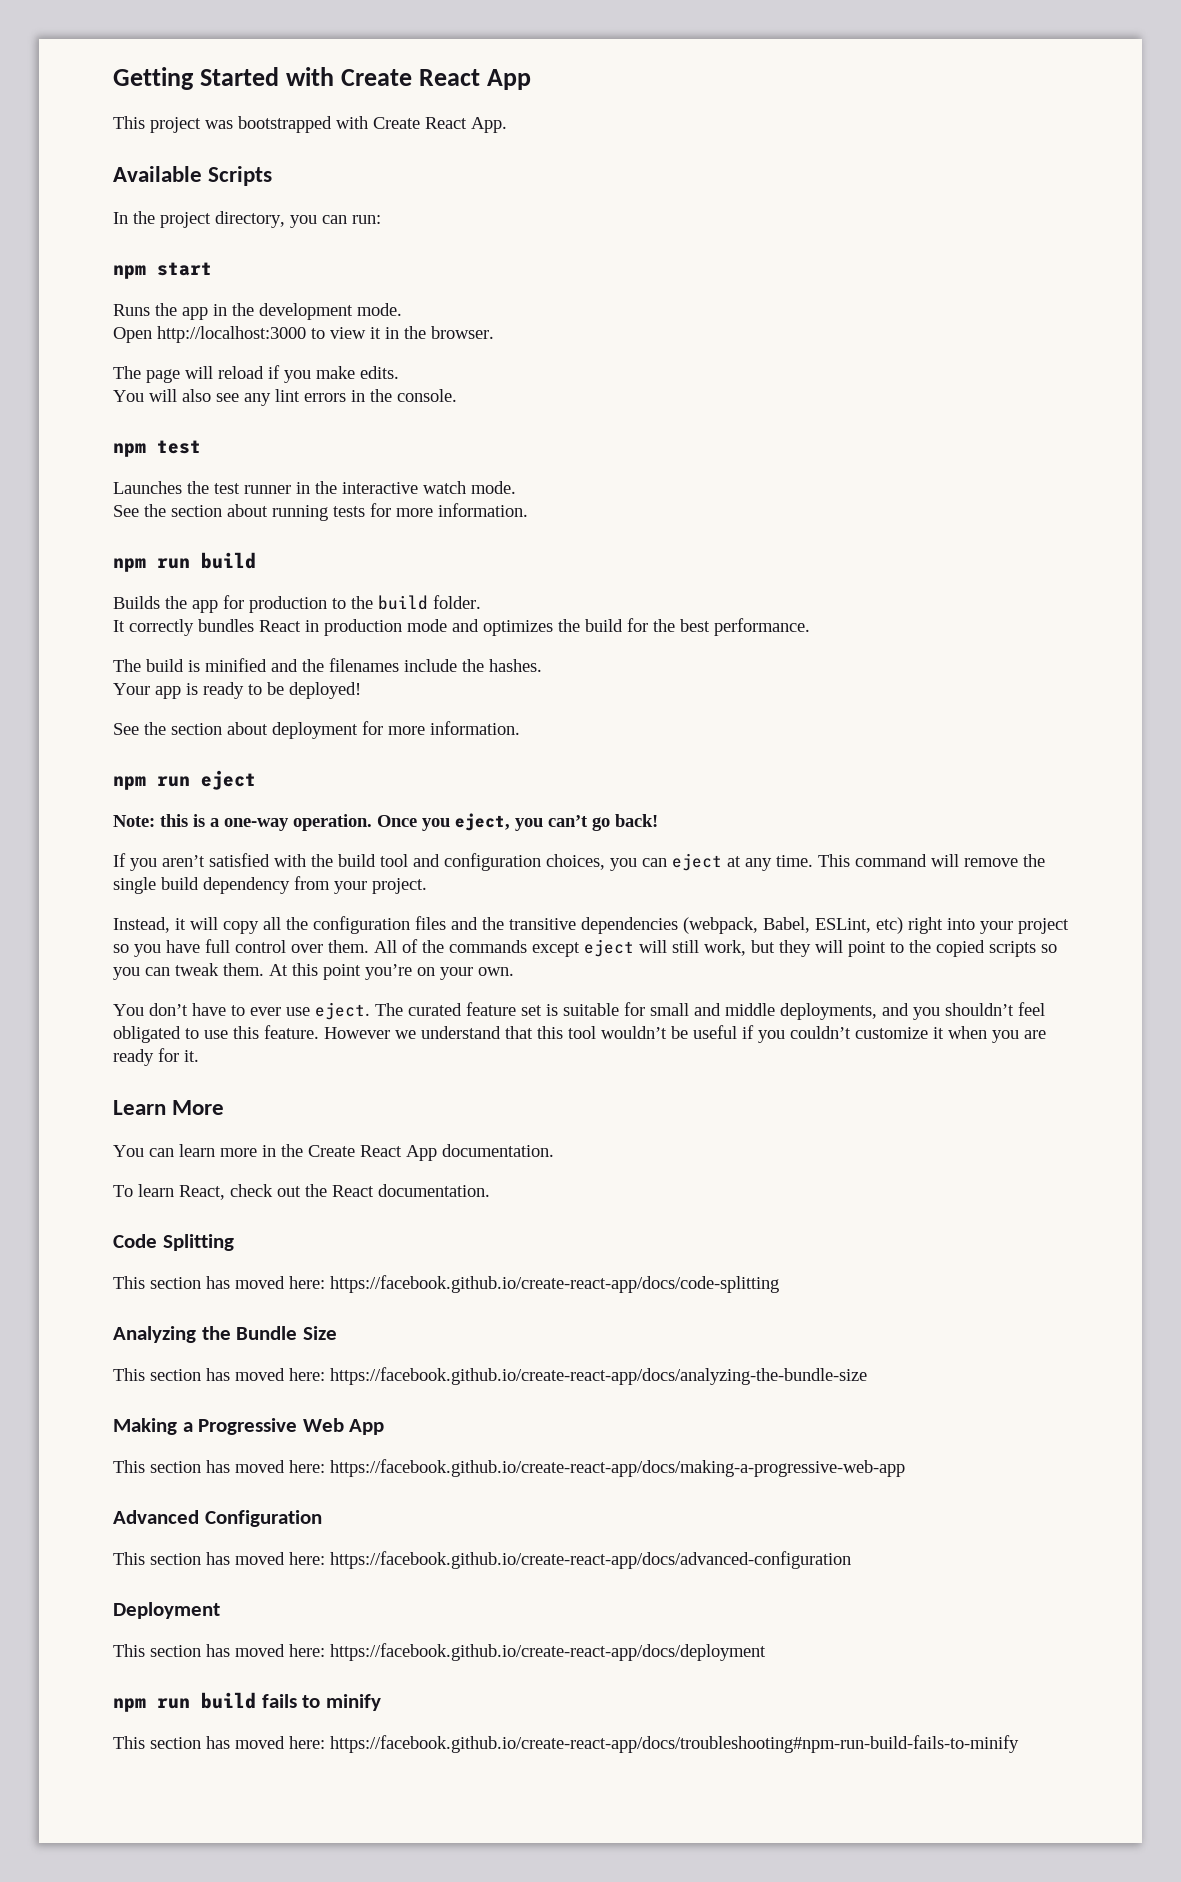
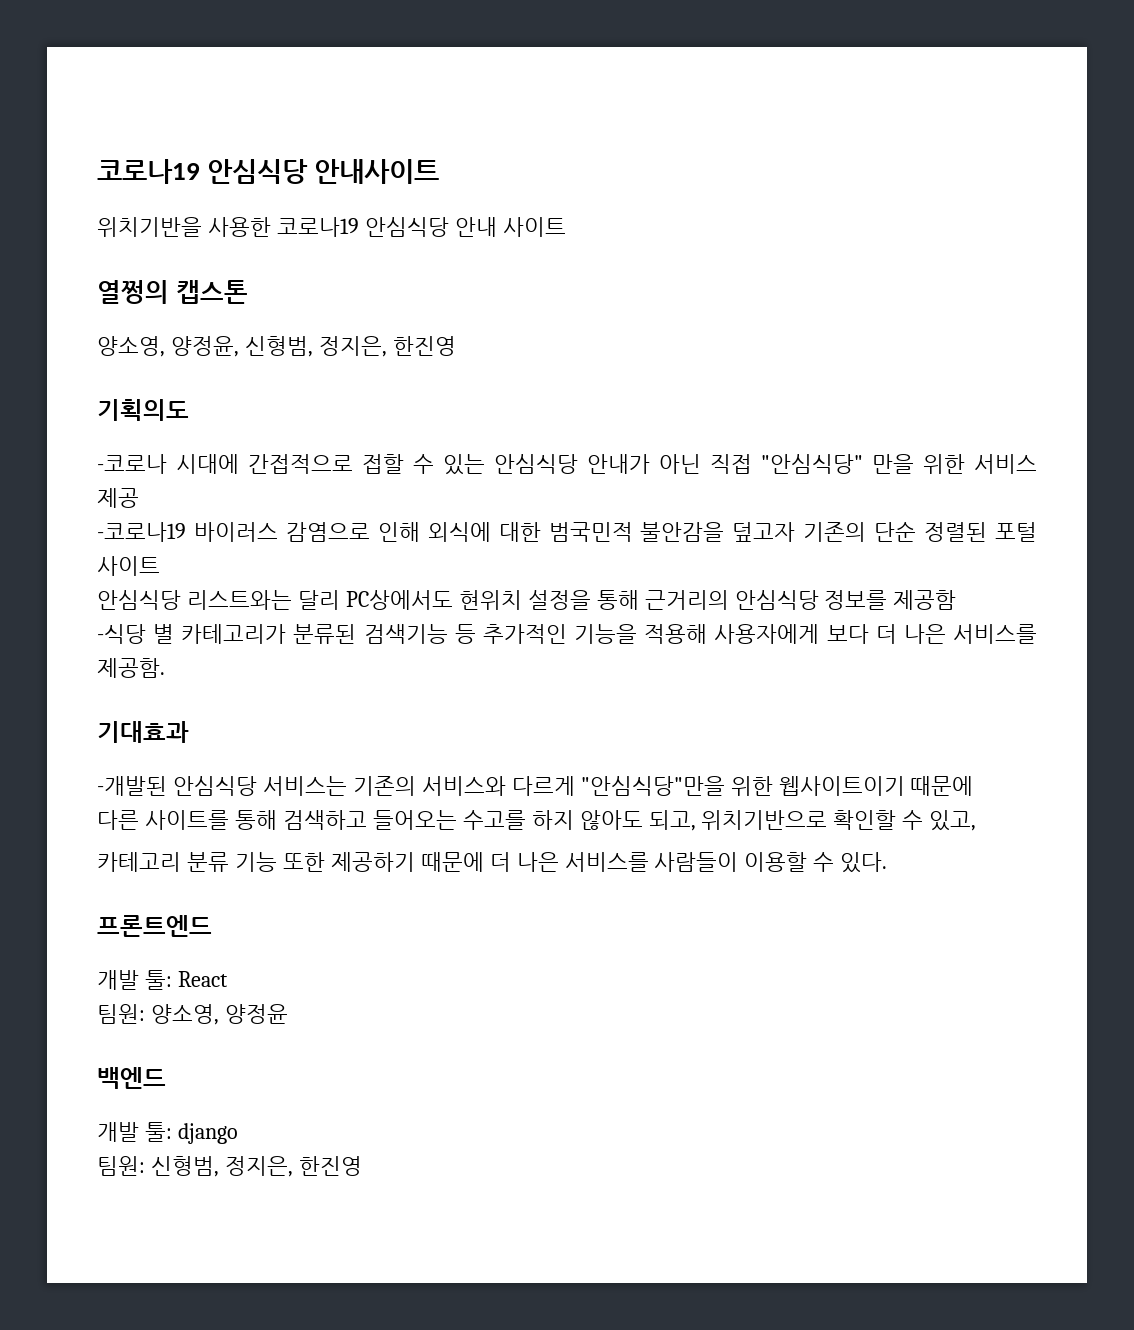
- Getting Started with Create React App
- This project was bootstrapped with Create React App.
- Available Scripts
- In the project directory, you can run:
- npm start
- Runs the app in the development mode.
- Open http://localhost:3000 to view it in the browser.
- The page will reload if you make edits.
- You will also see any lint errors in the console.
- npm test
- Launches the test runner in the interactive watch mode.
- See the section about running tests for more information.
- npm run build
- Builds the app for production to the build folder.
- It correctly bundles React in production mode and optimizes the build for the best performance.
- The build is minified and the filenames include the hashes.
- Your app is ready to be deployed!
- See the section about deployment for more information.
- npm run eject
- Note: this is a one-way operation. Once you eject, you can’t go back!
- If you aren’t satisfied with the build tool and configuration choices, you can eject at any time. This command will remove the single build dependency from your project.
- Instead, it will copy all the configuration files and the transitive dependencies (webpack, Babel, ESLint, etc) right into your project so you have full control over them. All of the commands except eject will still work, but they will point to the copied scripts so you can tweak them. At this point you’re on your own.
- You don’t have to ever use eject. The curated feature set is suitable for small and middle deployments, and you shouldn’t feel obligated to use this feature. However we understand that this tool wouldn’t be useful if you couldn’t customize it when you are ready for it.
- Learn More
- You can learn more in the Create React App documentation.
- To learn React, check out the React documentation.
- Code Splitting
- This section has moved here: https://facebook.github.io/create-react-app/docs/code-splitting
- Analyzing the Bundle Size
- This section has moved here: https://facebook.github.io/create-react-app/docs/analyzing-the-bundle-size
- Making a Progressive Web App
- This section has moved here: https://facebook.github.io/create-react-app/docs/making-a-progressive-web-app
- Advanced Configuration
- This section has moved here: https://facebook.github.io/create-react-app/docs/advanced-configuration
- Deployment
- This section has moved here: https://facebook.github.io/create-react-app/docs/deployment
- npm run build fails to minify
- This section has moved here: https://facebook.github.io/create-react-app/docs/troubleshooting#npm-run-build-fails-to-minify
+ 코로나19 안심식당 안내사이트
+ 위치기반을 사용한 코로나19 안심식당 안내 사이트
+ 열쩡의 캡스톤
+ 양소영, 양정윤, 신형범, 정지은, 한진영
+ 기획의도
+ -코로나 시대에 간접적으로 접할 수 있는 안심식당 안내가 아닌 직접 "안심식당" 만을 위한 서비스 제공
+ -코로나19 바이러스 감염으로 인해 외식에 대한 범국민적 불안감을 덮고자 기존의 단순 정렬된 포털 사이트
+ 안심식당 리스트와는 달리 PC상에서도 현위치 설정을 통해 근거리의 안심식당 정보를 제공함
+ -식당 별 카테고리가 분류된 검색기능 등 추가적인 기능을 적용해 사용자에게 보다 더 나은 서비스를 제공함.
+ 기대효과
+ -개발된 안심식당 서비스는 기존의 서비스와 다르게 "안심식당"만을 위한 웹사이트이기 때문에
+ 다른 사이트를 통해 검색하고 들어오는 수고를 하지 않아도 되고, 위치기반으로 확인할 수 있고,
+ 카테고리 분류 기능 또한 제공하기 때문에 더 나은 서비스를 사람들이 이용할 수 있다.
+ 프론트엔드
+ 개발 툴: React
+ 팀원: 양소영, 양정윤
+ 백엔드
+ 개발 툴: django
+ 팀원: 신형범, 정지은, 한진영

